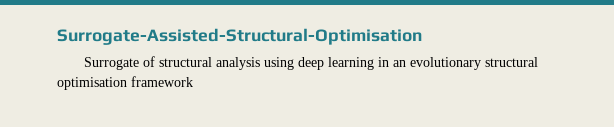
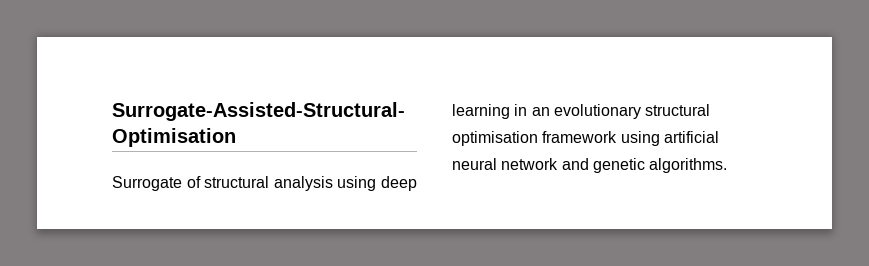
- Surrogate of structural analysis using deep learning in an evolutionary structural optimisation framework
+ Surrogate of structural analysis using deep learning in an evolutionary structural optimisation framework using artificial neural network and genetic algorithms.

